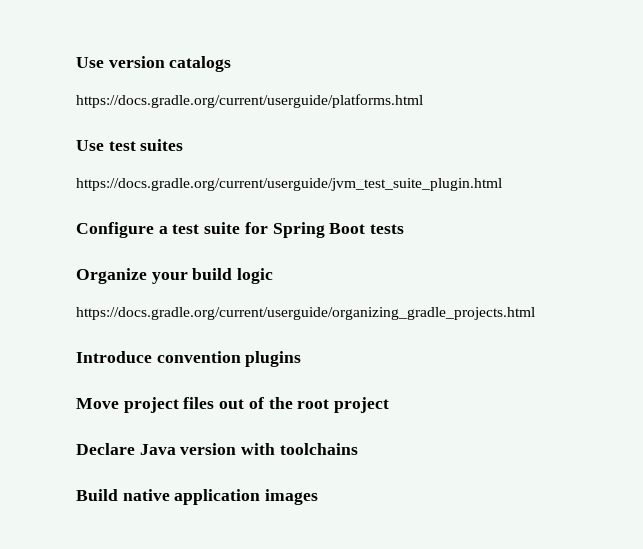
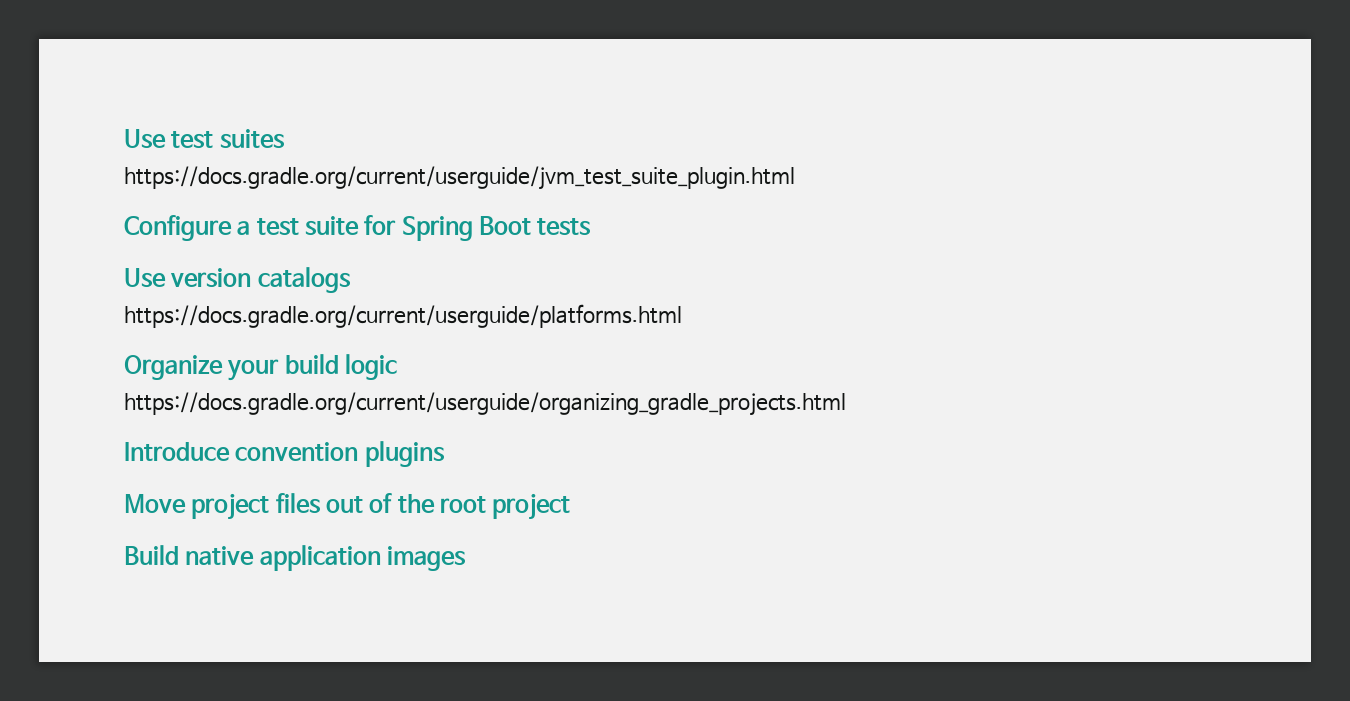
- Use version catalogs
- https://docs.gradle.org/current/userguide/platforms.html
+ Use version catalogs
+ https://docs.gradle.org/current/userguide/platforms.html
- Declare Java version with toolchains

